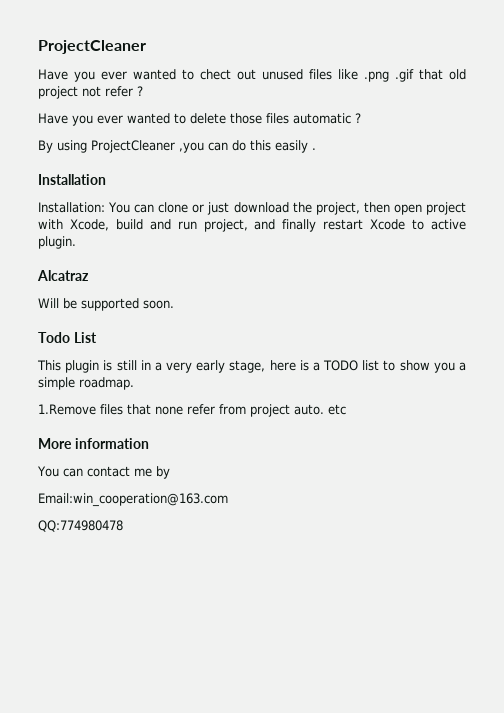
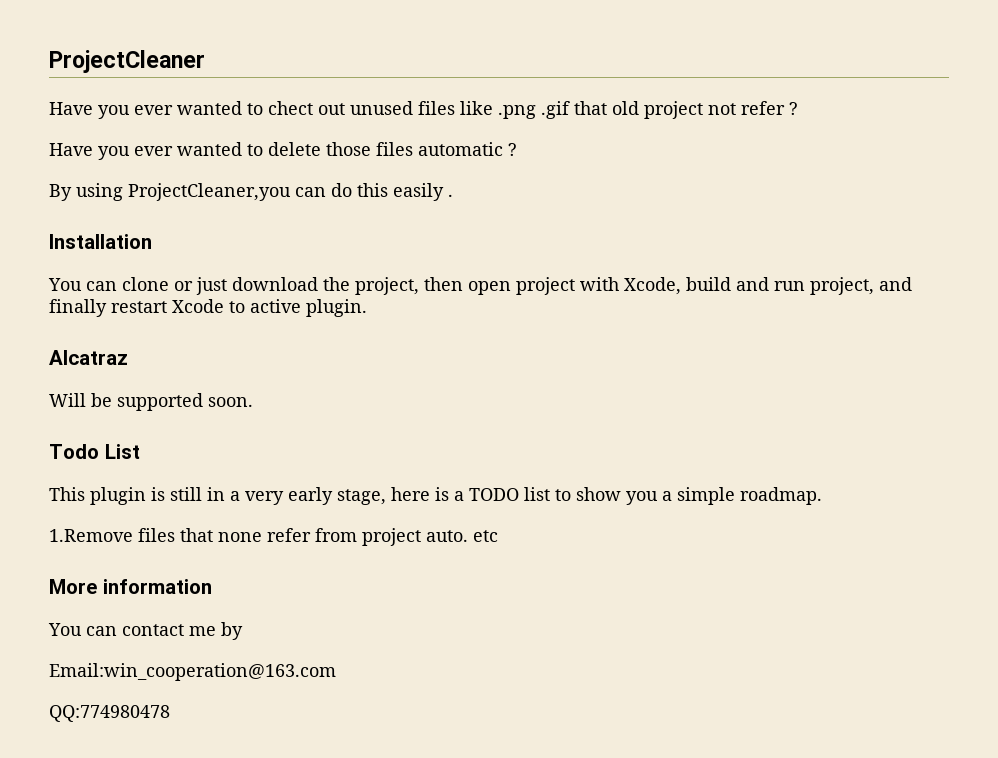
- By using ProjectCleaner ,you can do this easily .
+ By using ProjectCleaner,you can do this easily .
- Installation: You can clone or just download the project, then open project with Xcode, build and run project, and finally restart Xcode to active plugin.
+ You can clone or just download the project, then open project with Xcode, build and run project, and finally restart Xcode to active plugin.

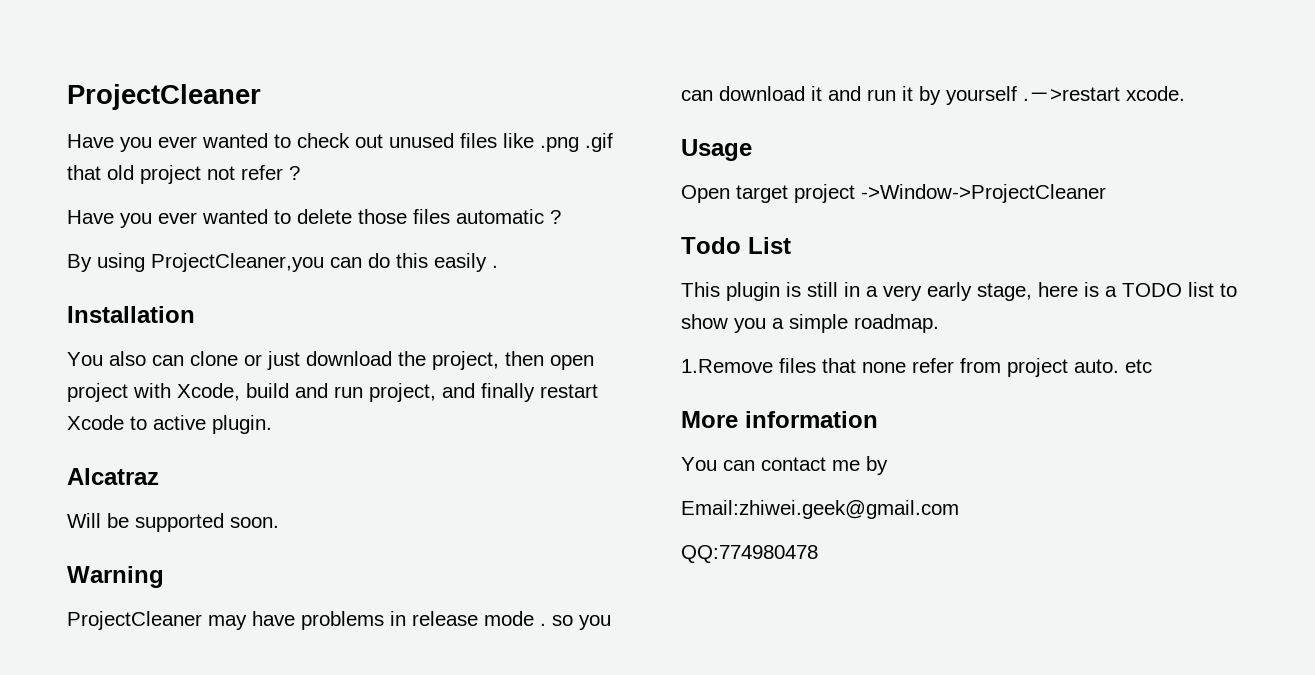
- Have you ever wanted to chect out unused files like .png .gif that old project not refer ?
+ Have you ever wanted to check out unused files like .png .gif that old project not refer ?
- You can clone or just download the project, then open project with Xcode, build and run project, and finally restart Xcode to active plugin.
+ You also can clone or just download the project, then open project with Xcode, build and run project, and finally restart Xcode to active plugin.
+ Warning
+ ProjectCleaner may have problems in release mode . so you can download it and run it by yourself .－>restart xcode.
+ Usage
+ Open target project ->Window->ProjectCleaner
- Email:win_cooperation@163.com
+ Email:zhiwei.geek@gmail.com

